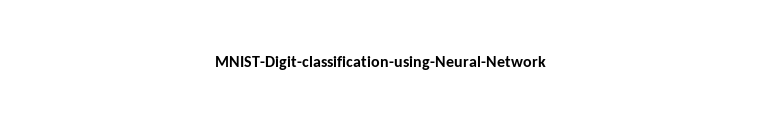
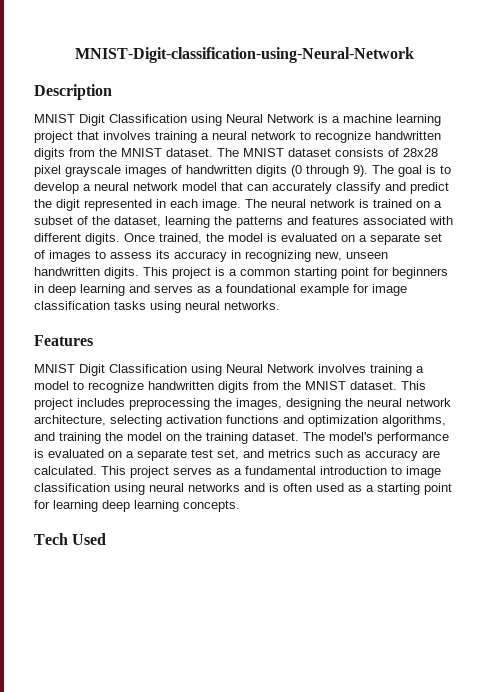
+ Description
+ MNIST Digit Classification using Neural Network is a machine learning project that involves training a neural network to recognize handwritten digits from the MNIST dataset. The MNIST dataset consists of 28x28 pixel grayscale images of handwritten digits (0 through 9). The goal is to develop a neural network model that can accurately classify and predict the digit represented in each image. The neural network is trained on a subset of the dataset, learning the patterns and features associated with different digits. Once trained, the model is evaluated on a separate set of images to assess its accuracy in recognizing new, unseen handwritten digits. This project is a common starting point for beginners in deep learning and serves as a foundational example for image classification tasks using neural networks.
+ Features
+ MNIST Digit Classification using Neural Network involves training a model to recognize handwritten digits from the MNIST dataset. This project includes preprocessing the images, designing the neural network architecture, selecting activation functions and optimization algorithms, and training the model on the training dataset. The model's performance is evaluated on a separate test set, and metrics such as accuracy are calculated. This project serves as a fundamental introduction to image classification using neural networks and is often used as a starting point for learning deep learning concepts.
+ Tech Used

